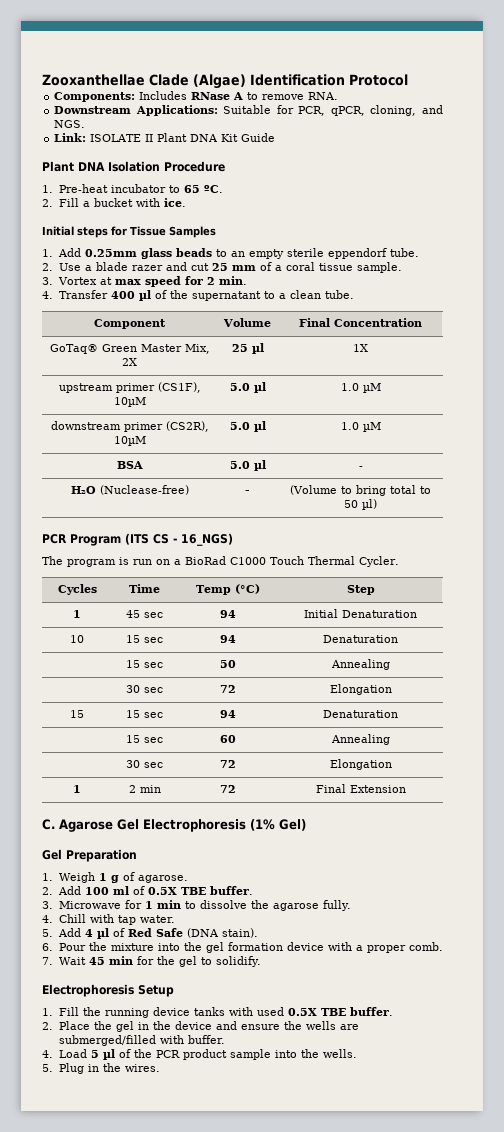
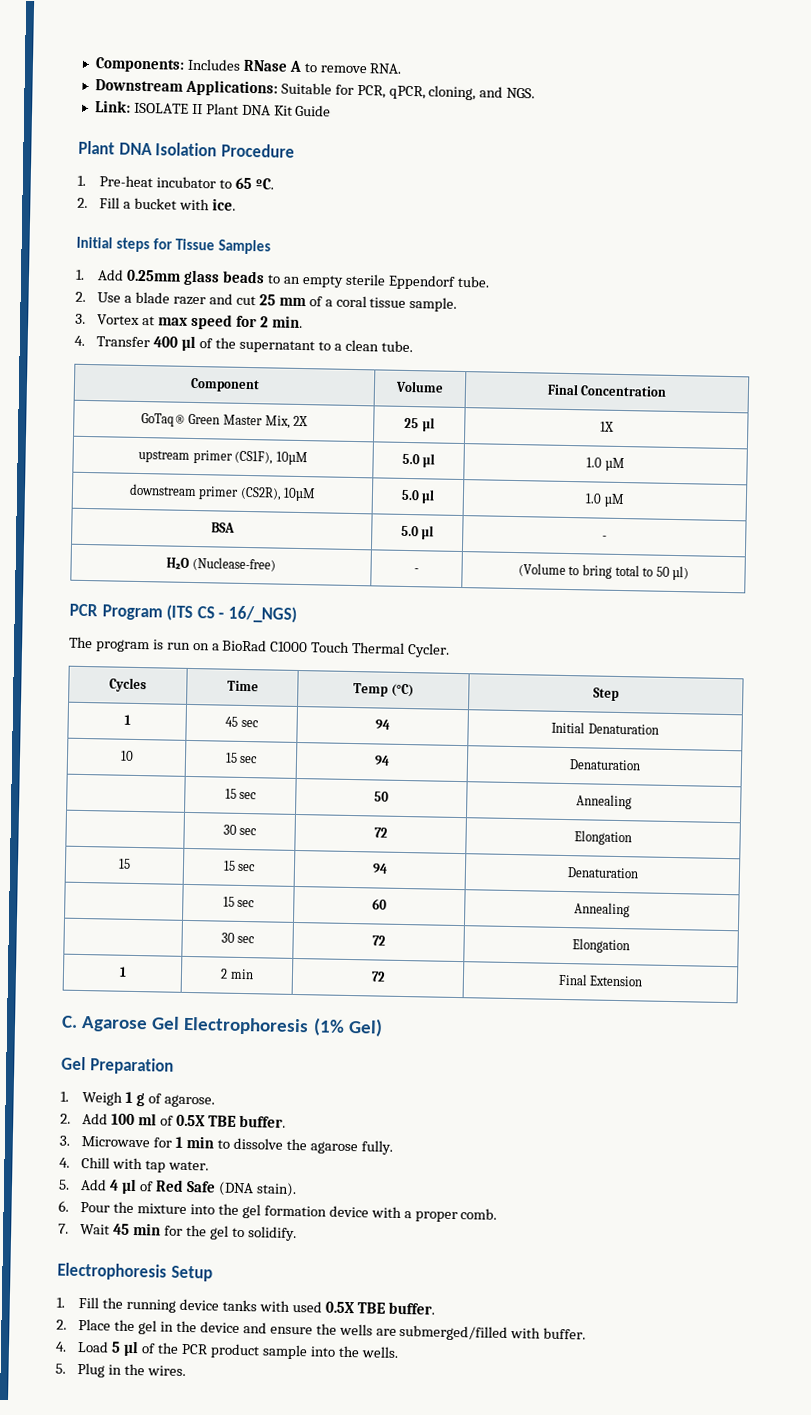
- Zooxanthellae Clade (Algae) Identification Protocol
- 1. Add 0.25mm glass beads to an empty sterile eppendorf tube.
+ 1. Add 0.25mm glass beads to an empty sterile Eppendorf tube.
- PCR Program (ITS CS - 16_NGS)
+ PCR Program (ITS CS - 16/_NGS)

